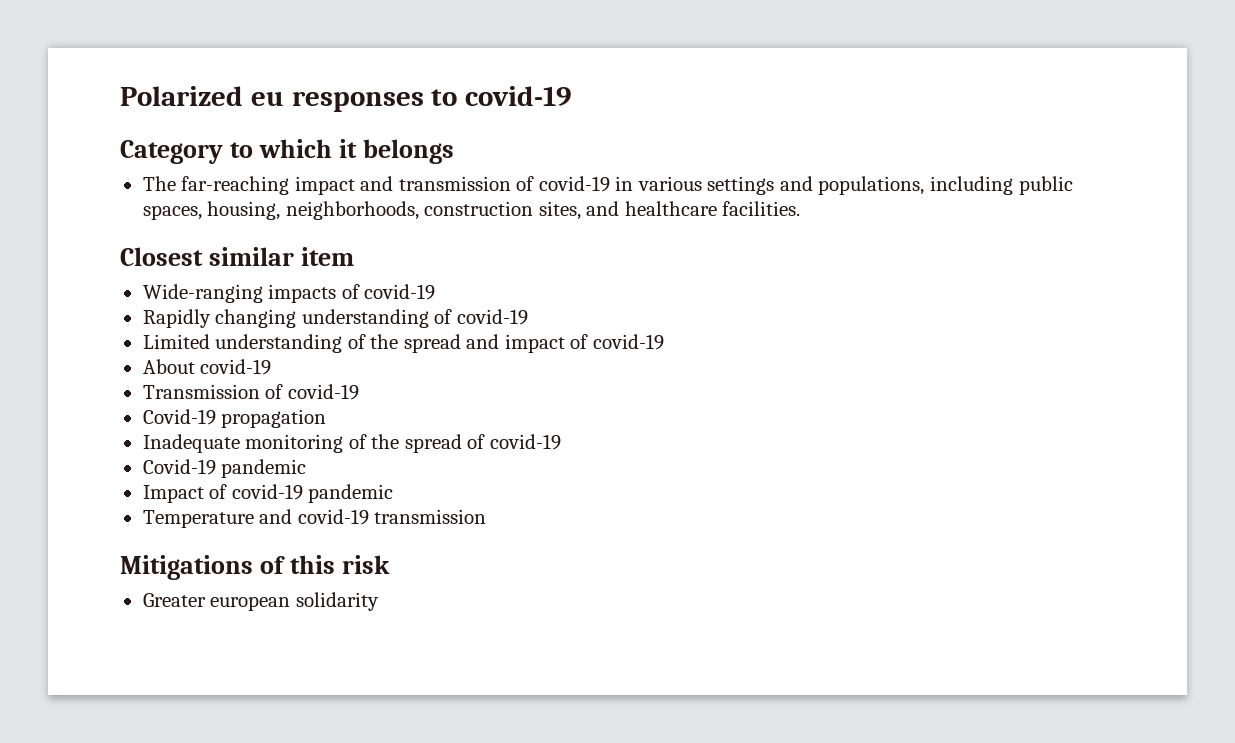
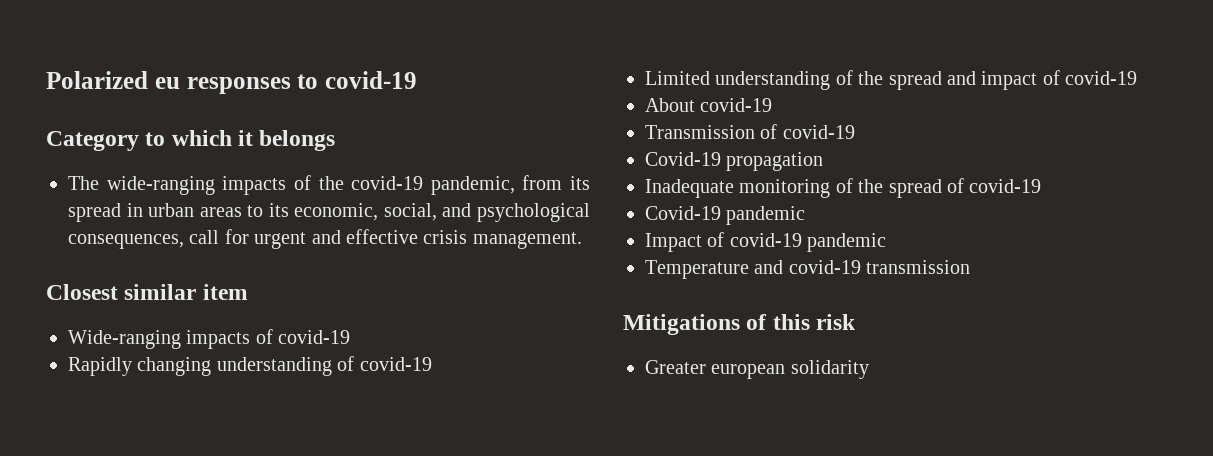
- The far-reaching impact and transmission of covid-19 in various settings and populations, including public spaces, housing, neighborhoods, construction sites, and healthcare facilities.
+ The wide-ranging impacts of the covid-19 pandemic, from its spread in urban areas to its economic, social, and psychological consequences, call for urgent and effective crisis management.

